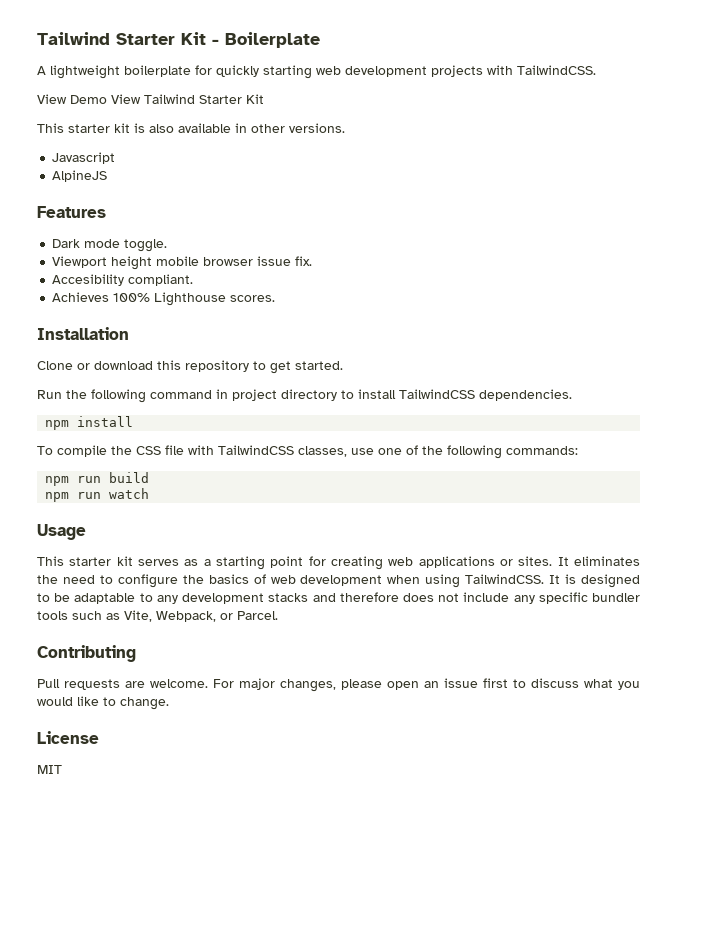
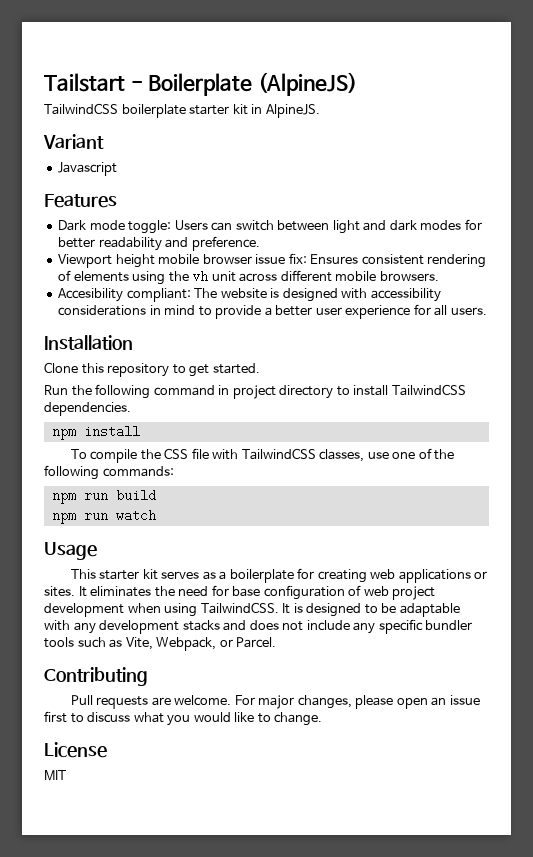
- Tailwind Starter Kit - Boilerplate
- A lightweight boilerplate for quickly starting web development projects with TailwindCSS.
- View Demo View Tailwind Starter Kit
- This starter kit is also available in other versions.
+ Tailstart - Boilerplate (AlpineJS)
+ TailwindCSS boilerplate starter kit in AlpineJS.
+ Variant
- AlpineJS
- Dark mode toggle.
+ Dark mode toggle: Users can switch between light and dark modes for better readability and preference.
- Viewport height mobile browser issue fix.
- Accesibility compliant.
- Achieves 100% Lighthouse scores.
+ Viewport height mobile browser issue fix: Ensures consistent rendering of elements using the vh unit across different mobile browsers.
+ Accesibility compliant: The website is designed with accessibility considerations in mind to provide a better user experience for all users.
- Clone or download this repository to get started.
+ Clone this repository to get started.
- This starter kit serves as a starting point for creating web applications or sites.
+ This starter kit serves as a boilerplate for creating web applications or sites.
- It eliminates the need to configure the basics of web development when using TailwindCSS.
+ It eliminates the need for base configuration of web project development when using TailwindCSS.
- It is designed to be adaptable to any development stacks and therefore does not include any specific bundler tools such as Vite, Webpack, or Parcel.
+ It is designed to be adaptable with any development stacks and does not include any specific bundler tools such as Vite, Webpack, or Parcel.

